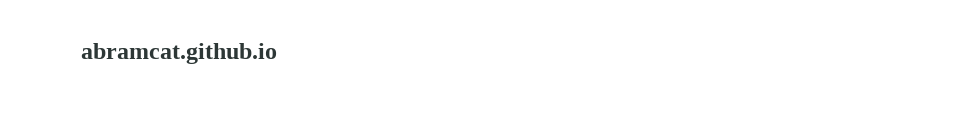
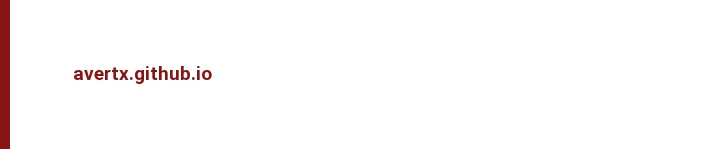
- abramcat.github.io
+ avertx.github.io

